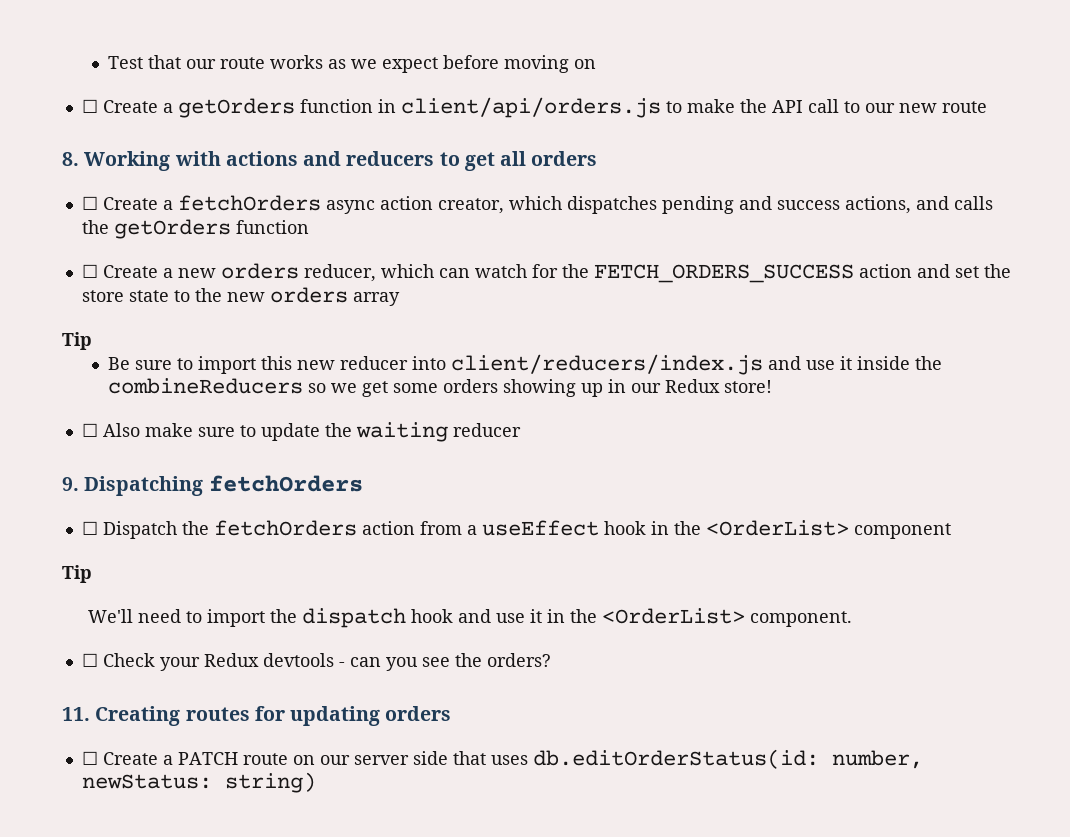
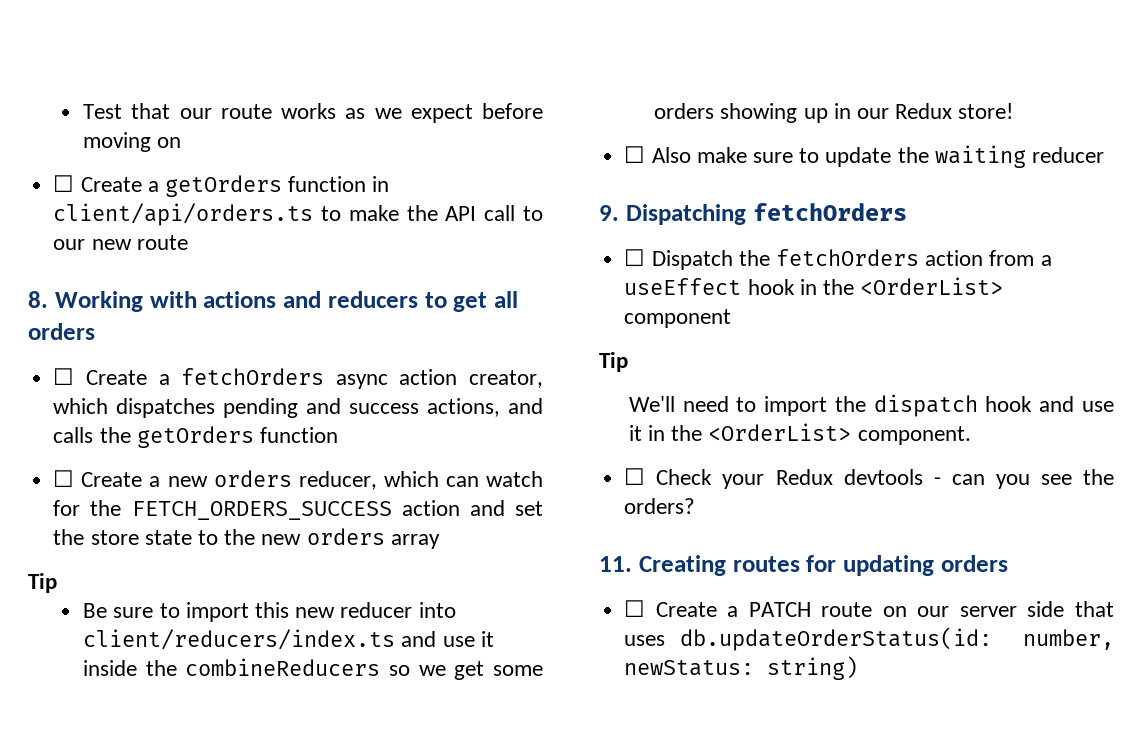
- ☐ Create a getOrders function in client/api/orders.js to make the API call to our new route
+ ☐ Create a getOrders function in client/api/orders.ts to make the API call to our new route
- Be sure to import this new reducer into client/reducers/index.js and use it inside the combineReducers so we get some orders showing up in our Redux store!
+ Be sure to import this new reducer into client/reducers/index.ts and use it inside the combineReducers so we get some orders showing up in our Redux store!
- ☐ Create a PATCH route on our server side that uses db.editOrderStatus(id: number, newStatus: string)
+ ☐ Create a PATCH route on our server side that uses db.updateOrderStatus(id: number, newStatus: string)

